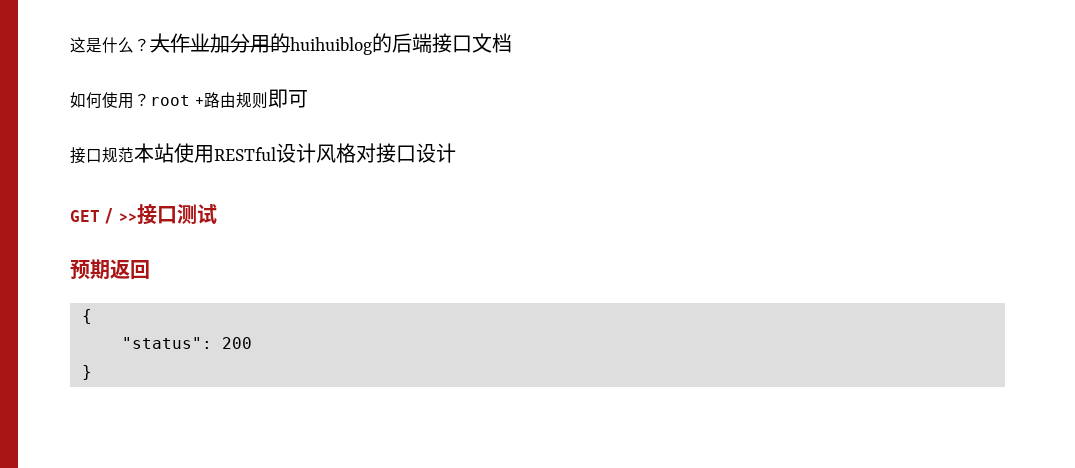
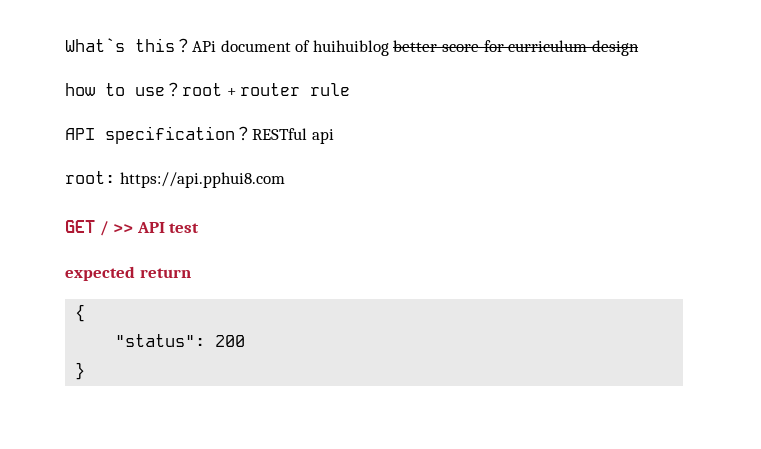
- 这是什么？大作业加分用的huihuiblog的后端接口文档
- 如何使用？root +路由规则即可
- 接口规范本站使用RESTful设计风格对接口设计
+ What`s this？APi document of huihuiblog better score for curriculum design
+ how to use？root + router rule
+ API specification？RESTful api
+ root: https://api.pphui8.com
- GET / >>接口测试
- 预期返回
+ GET / >> API test
+ expected return

